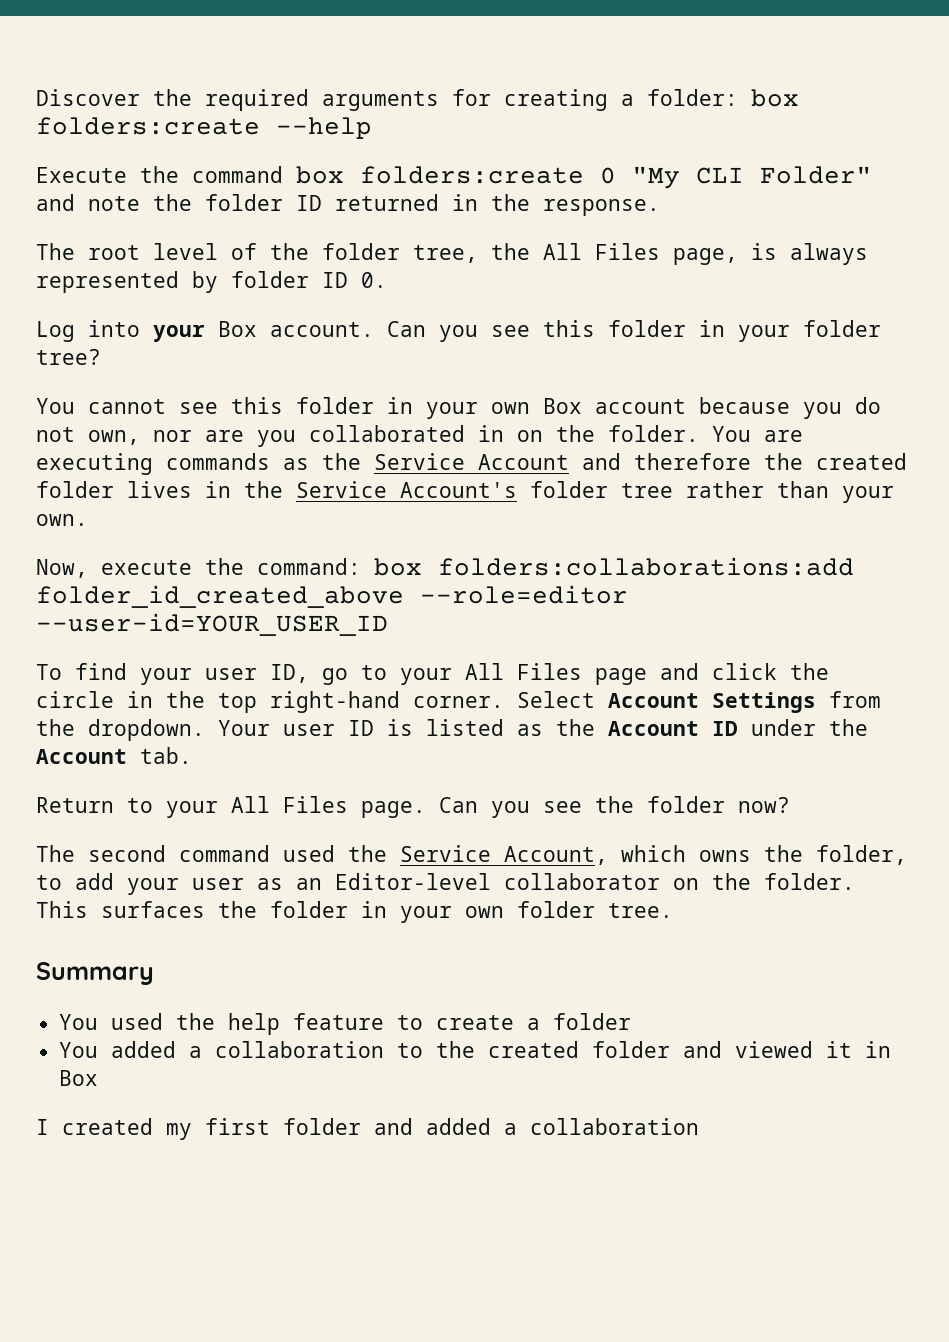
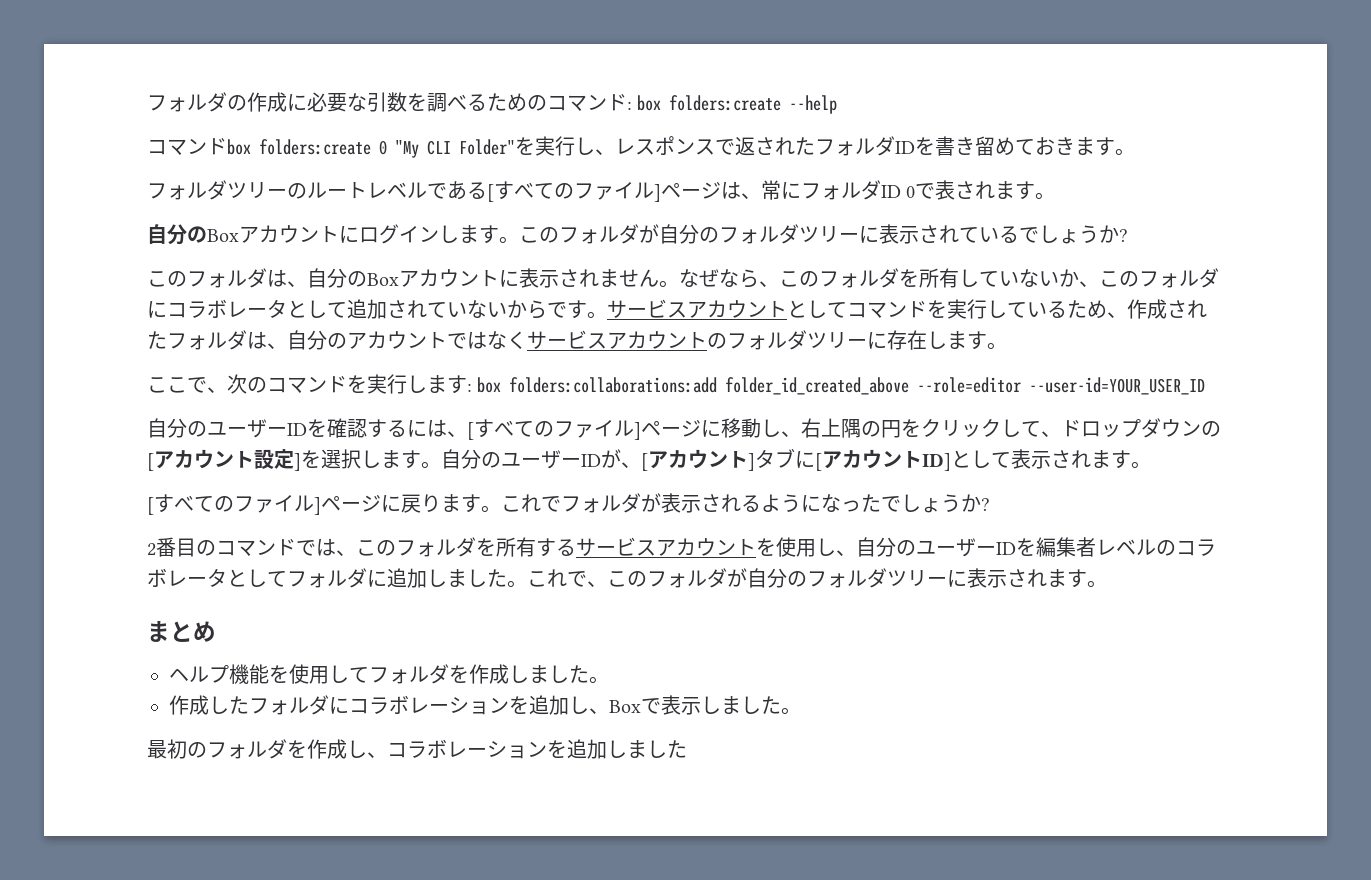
- Discover the required arguments for creating a folder: box folders:create --help
+ フォルダの作成に必要な引数を調べるためのコマンド: box folders:create --help
- Execute the command box folders:create 0 "My CLI Folder" and note the folder ID returned in the response.
- The root level of the folder tree, the All Files page, is always represented by folder ID 0.
- Log into your Box account. Can you see this folder in your folder tree?
- You cannot see this folder in your own Box account because you do not own, nor are you collaborated in on the folder. You are executing commands as the Service Account and therefore the created folder lives in the Service Account's folder tree rather than your own.
- Now, execute the command: box folders:collaborations:add folder_id_created_above --role=editor --user-id=YOUR_USER_ID
+ コマンドbox folders:create 0 "My CLI Folder"を実行し、レスポンスで返されたフォルダIDを書き留めておきます。
+ フォルダツリーのルートレベルである[すべてのファイル]ページは、常にフォルダID 0で表されます。
+ 自分のBoxアカウントにログインします。このフォルダが自分のフォルダツリーに表示されているでしょうか?
+ このフォルダは、自分のBoxアカウントに表示されません。なぜなら、このフォルダを所有していないか、このフォルダにコラボレータとして追加されていないからです。サービスアカウントとしてコマンドを実行しているため、作成されたフォルダは、自分のアカウントではなくサービスアカウントのフォルダツリーに存在します。
+ ここで、次のコマンドを実行します: box folders:collaborations:add folder_id_created_above --role=editor --user-id=YOUR_USER_ID
- To find your user ID, go to your All Files page and click the circle in the top right-hand corner. Select Account Settings from the dropdown. Your user ID is listed as the Account ID under the Account tab.
- Return to your All Files page. Can you see the folder now?
- The second command used the Service Account, which owns the folder, to add your user as an Editor-level collaborator on the folder. This surfaces the folder in your own folder tree.
- Summary
- You used the help feature to create a folder
- You added a collaboration to the created folder and viewed it in Box
- I created my first folder and added a collaboration
+ 自分のユーザーIDを確認するには、[すべてのファイル]ページに移動し、右上隅の円をクリックして、ドロップダウンの[アカウント設定]を選択します。自分のユーザーIDが、[アカウント]タブに[アカウントID]として表示されます。
+ [すべてのファイル]ページに戻ります。これでフォルダが表示されるようになったでしょうか?
+ 2番目のコマンドでは、このフォルダを所有するサービスアカウントを使用し、自分のユーザーIDを編集者レベルのコラボレータとしてフォルダに追加しました。これで、このフォルダが自分のフォルダツリーに表示されます。
+ まとめ
+ ヘルプ機能を使用してフォルダを作成しました。
+ 作成したフォルダにコラボレーションを追加し、Boxで表示しました。
+ 最初のフォルダを作成し、コラボレーションを追加しました

